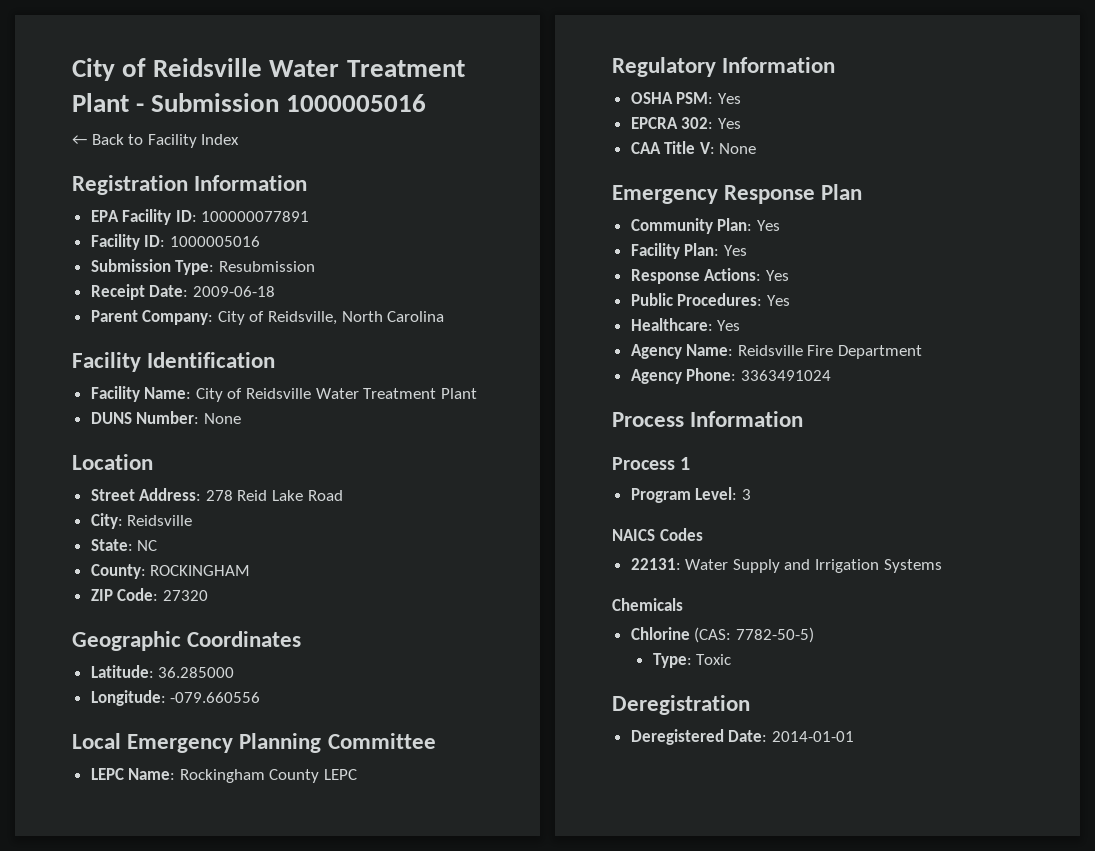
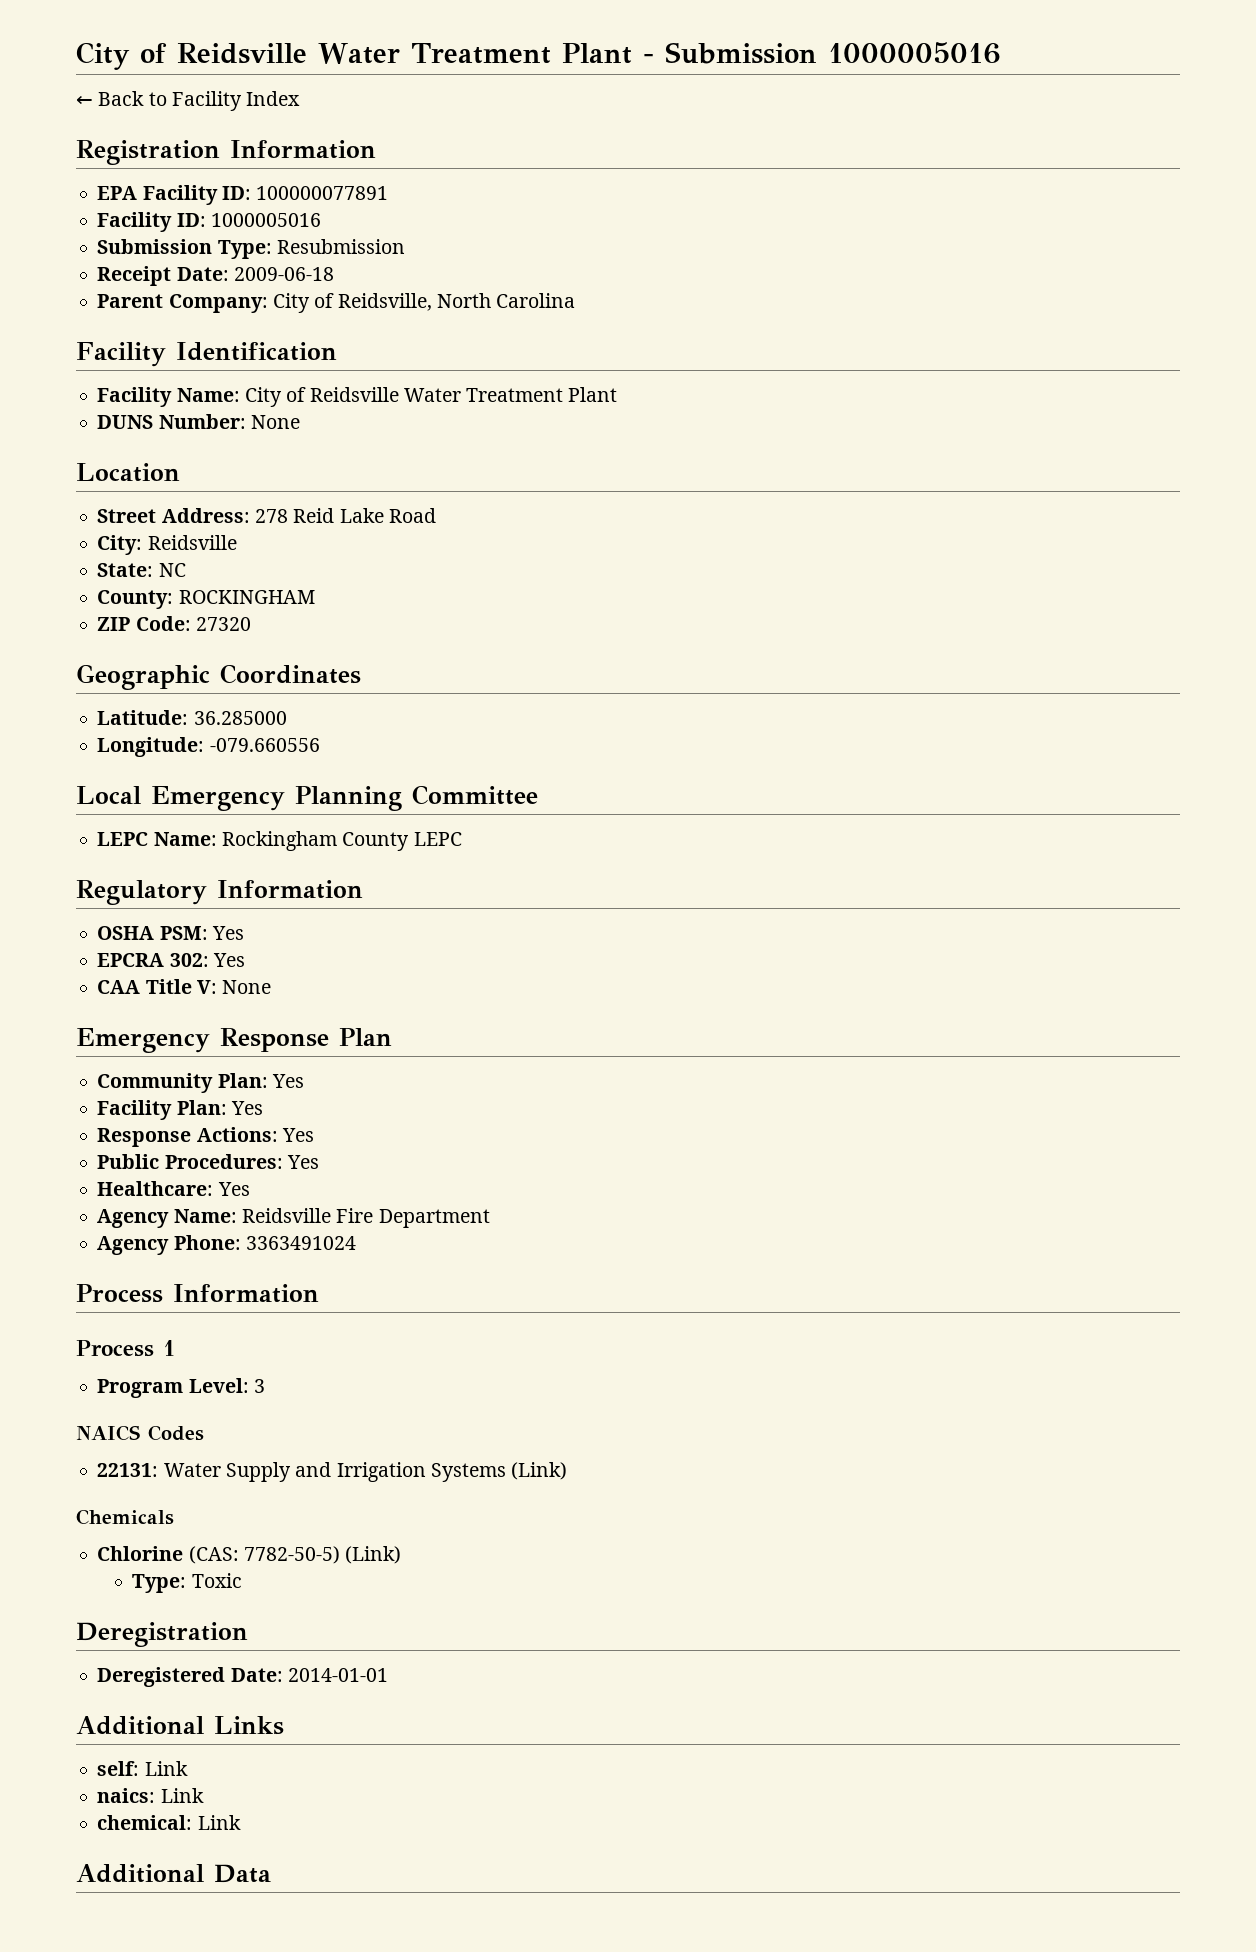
- 22131: Water Supply and Irrigation Systems
+ 22131: Water Supply and Irrigation Systems (Link)
- Chlorine (CAS: 7782-50-5)
+ Chlorine (CAS: 7782-50-5) (Link)
+ Additional Links
+ self: Link
+ naics: Link
+ chemical: Link
+ Additional Data

